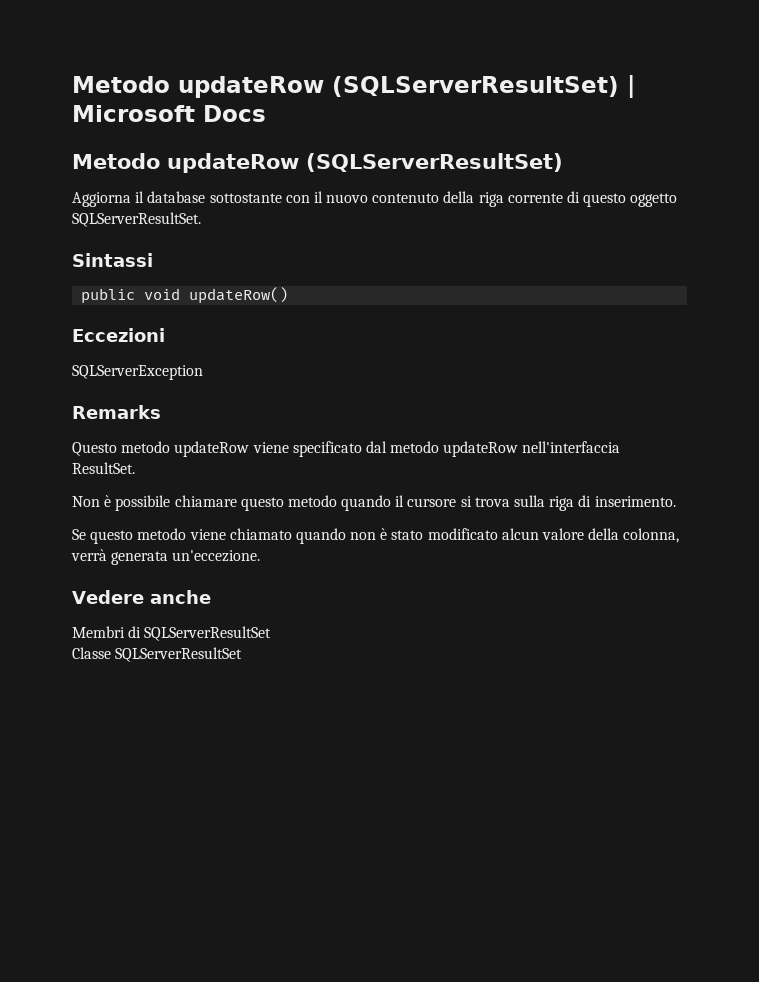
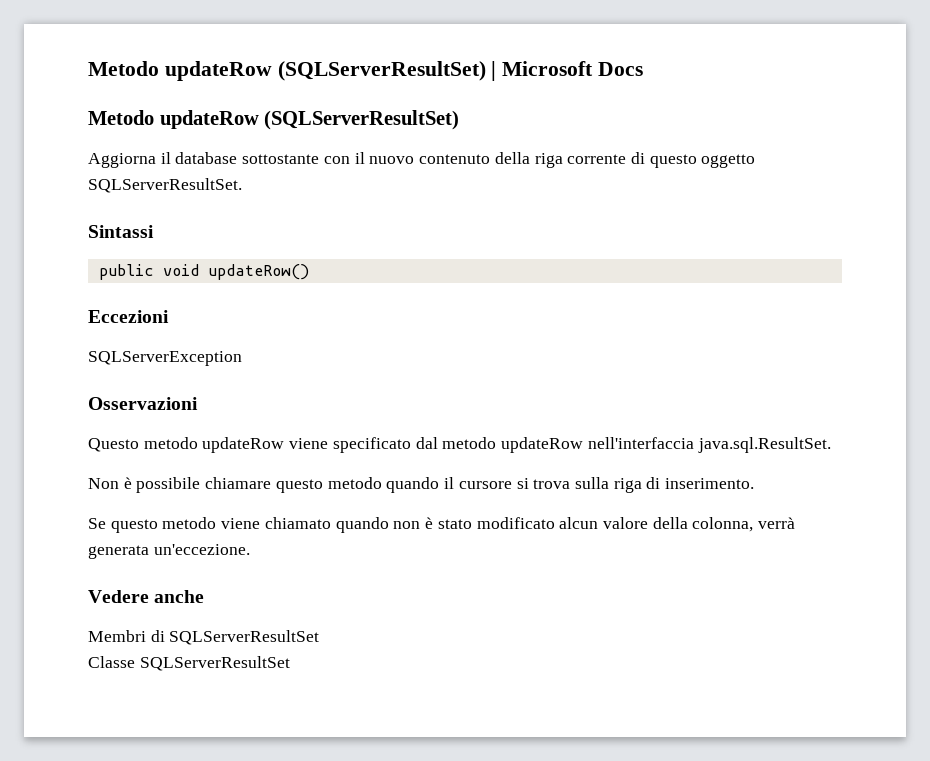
- Remarks
+ Osservazioni
- Questo metodo updateRow viene specificato dal metodo updateRow nell'interfaccia ResultSet.
+ Questo metodo updateRow viene specificato dal metodo updateRow nell'interfaccia java.sql.ResultSet.

